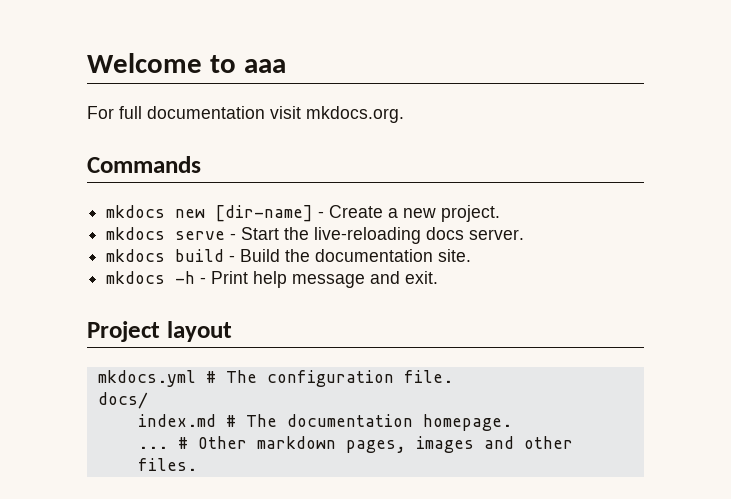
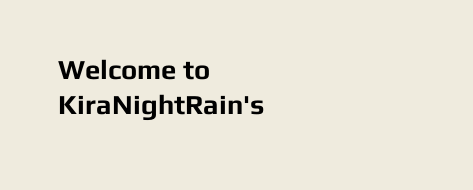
- Welcome to aaa
- For full documentation visit mkdocs.org.
- Commands
- mkdocs new [dir-name] - Create a new project.
- mkdocs serve - Start the live-reloading docs server.
- mkdocs build - Build the documentation site.
- mkdocs -h - Print help message and exit.
- Project layout
- mkdocs.yml # The configuration file.
- docs/
- index.md # The documentation homepage.
- ... # Other markdown pages, images and other files.
+ Welcome to KiraNightRain's

